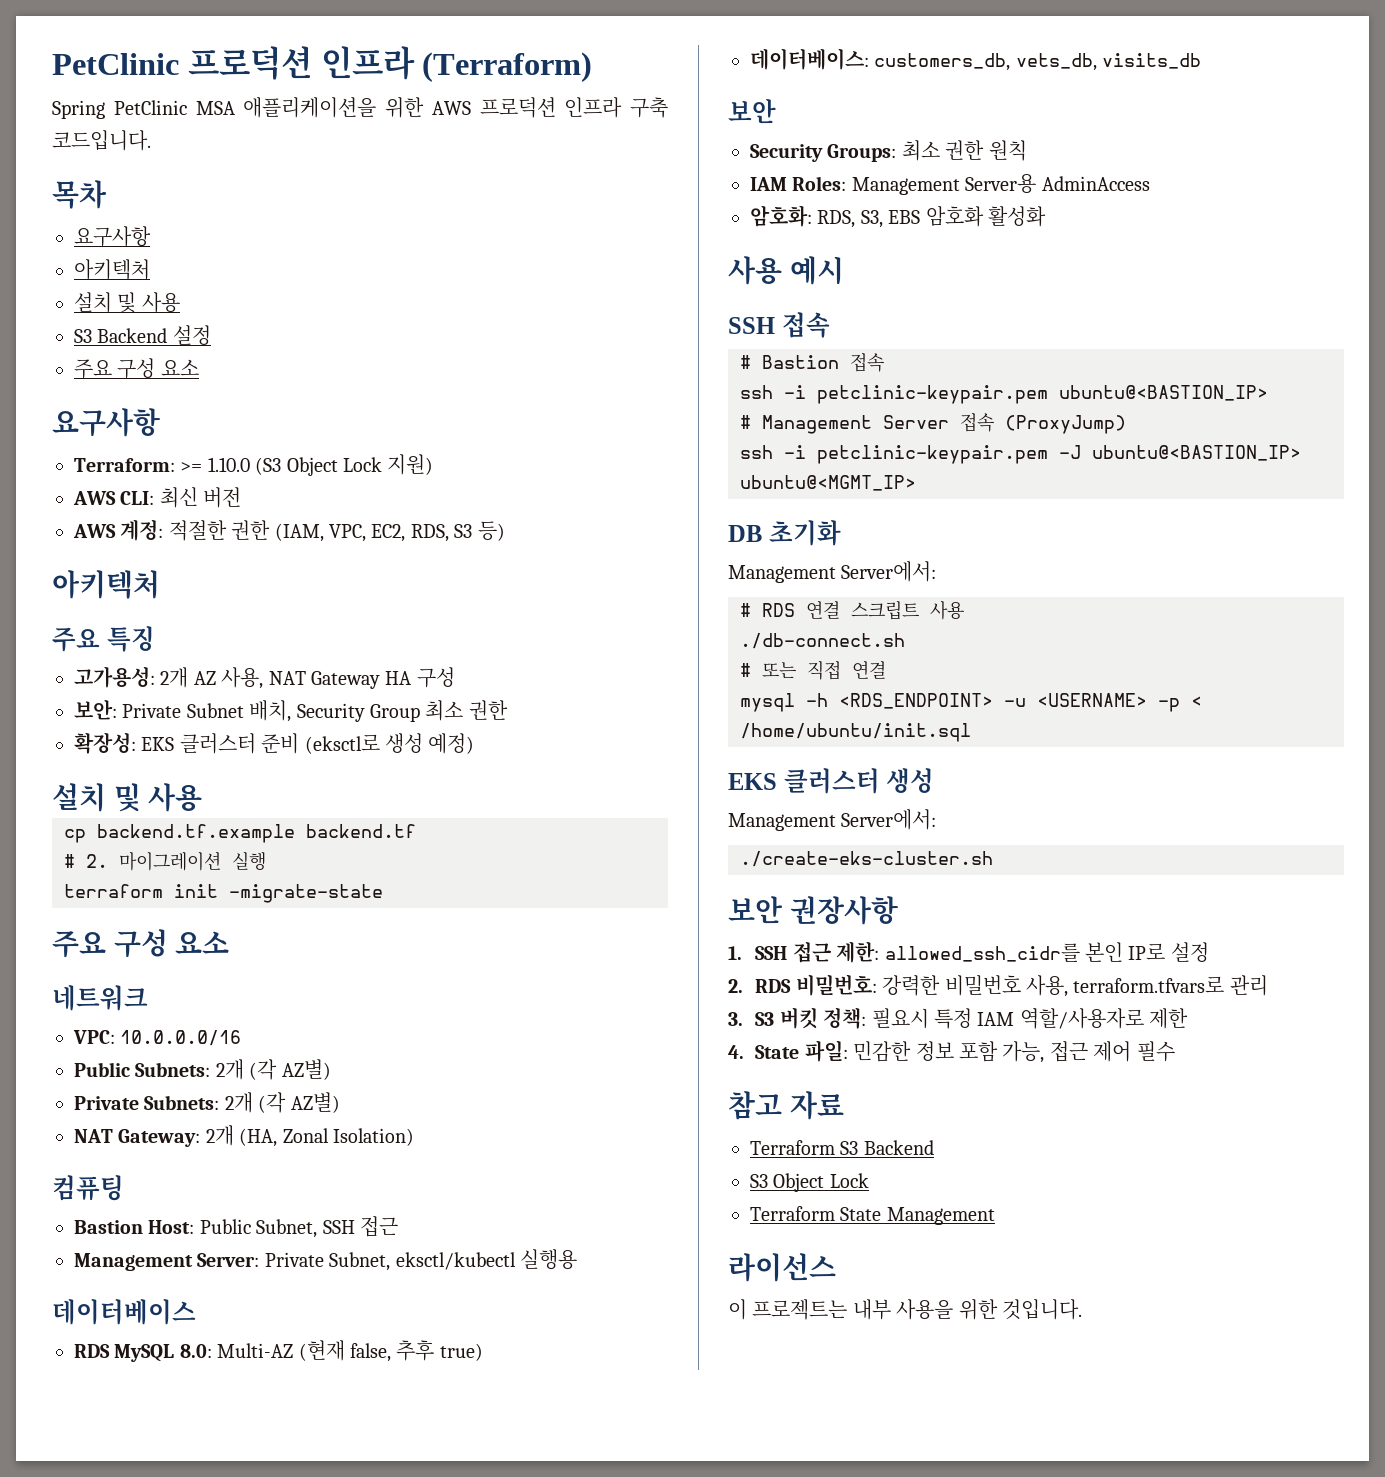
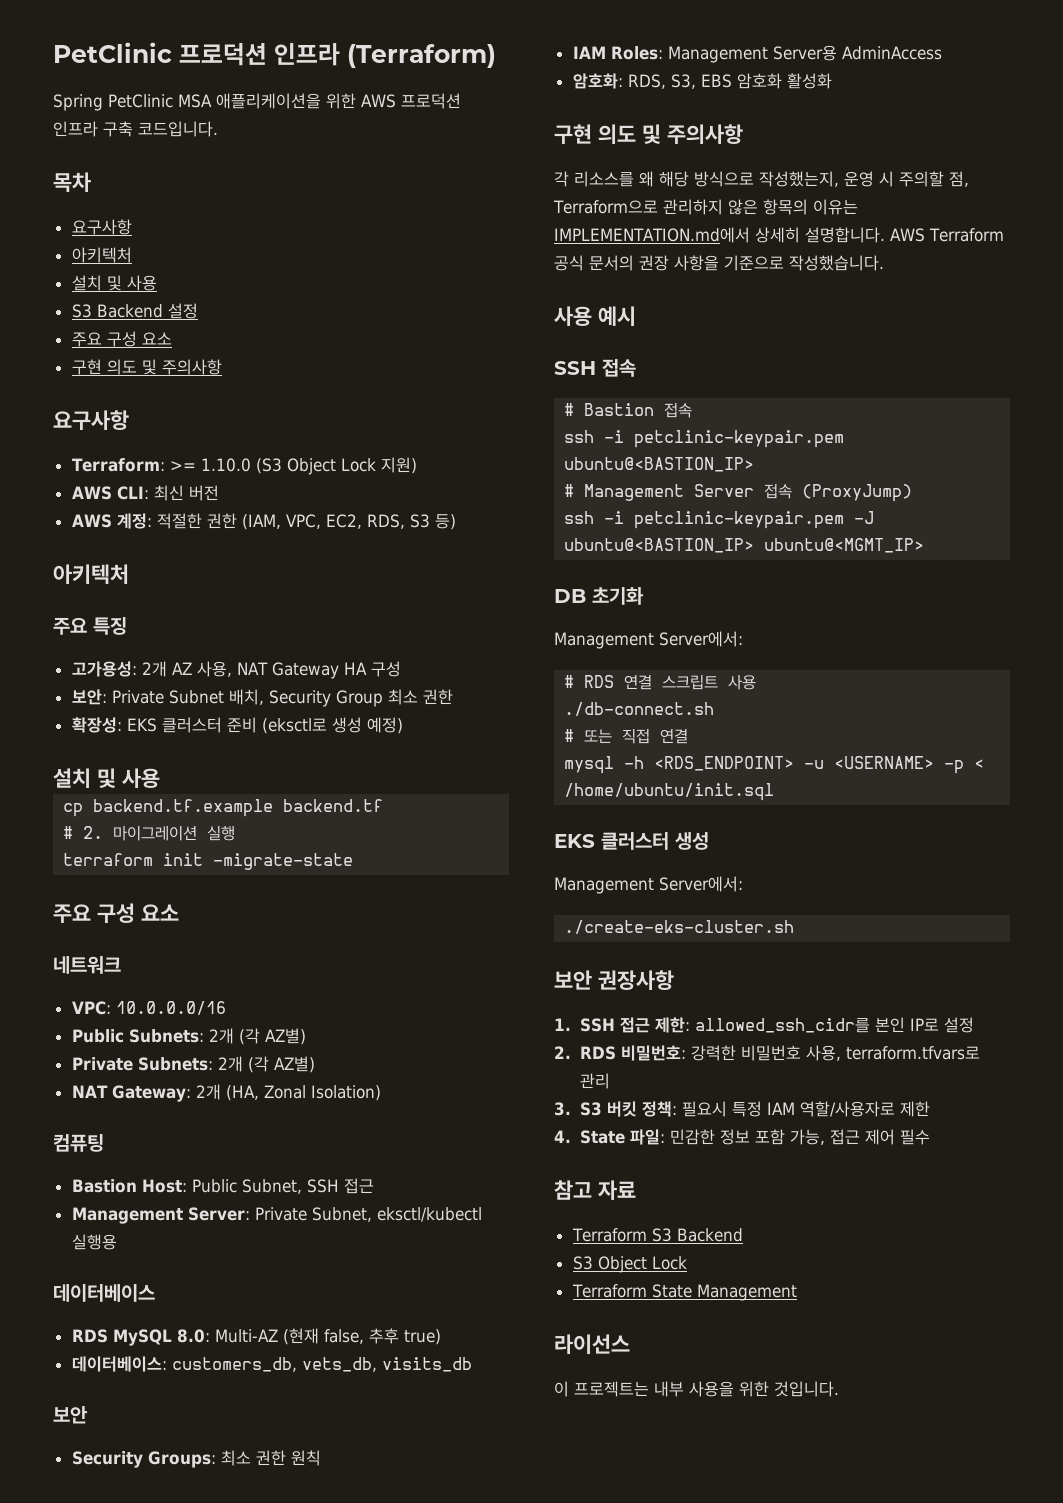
  S3 Backend 설정
  주요 구성 요소
+ 구현 의도 및 주의사항
  암호화: RDS, S3, EBS 암호화 활성화
+ 구현 의도 및 주의사항
+ 각 리소스를 왜 해당 방식으로 작성했는지, 운영 시 주의할 점, Terraform으로 관리하지 않은 항목의 이유는 IMPLEMENTATION.md에서 상세히 설명합니다. AWS Terraform 공식 문서의 권장 사항을 기준으로 작성했습니다.

